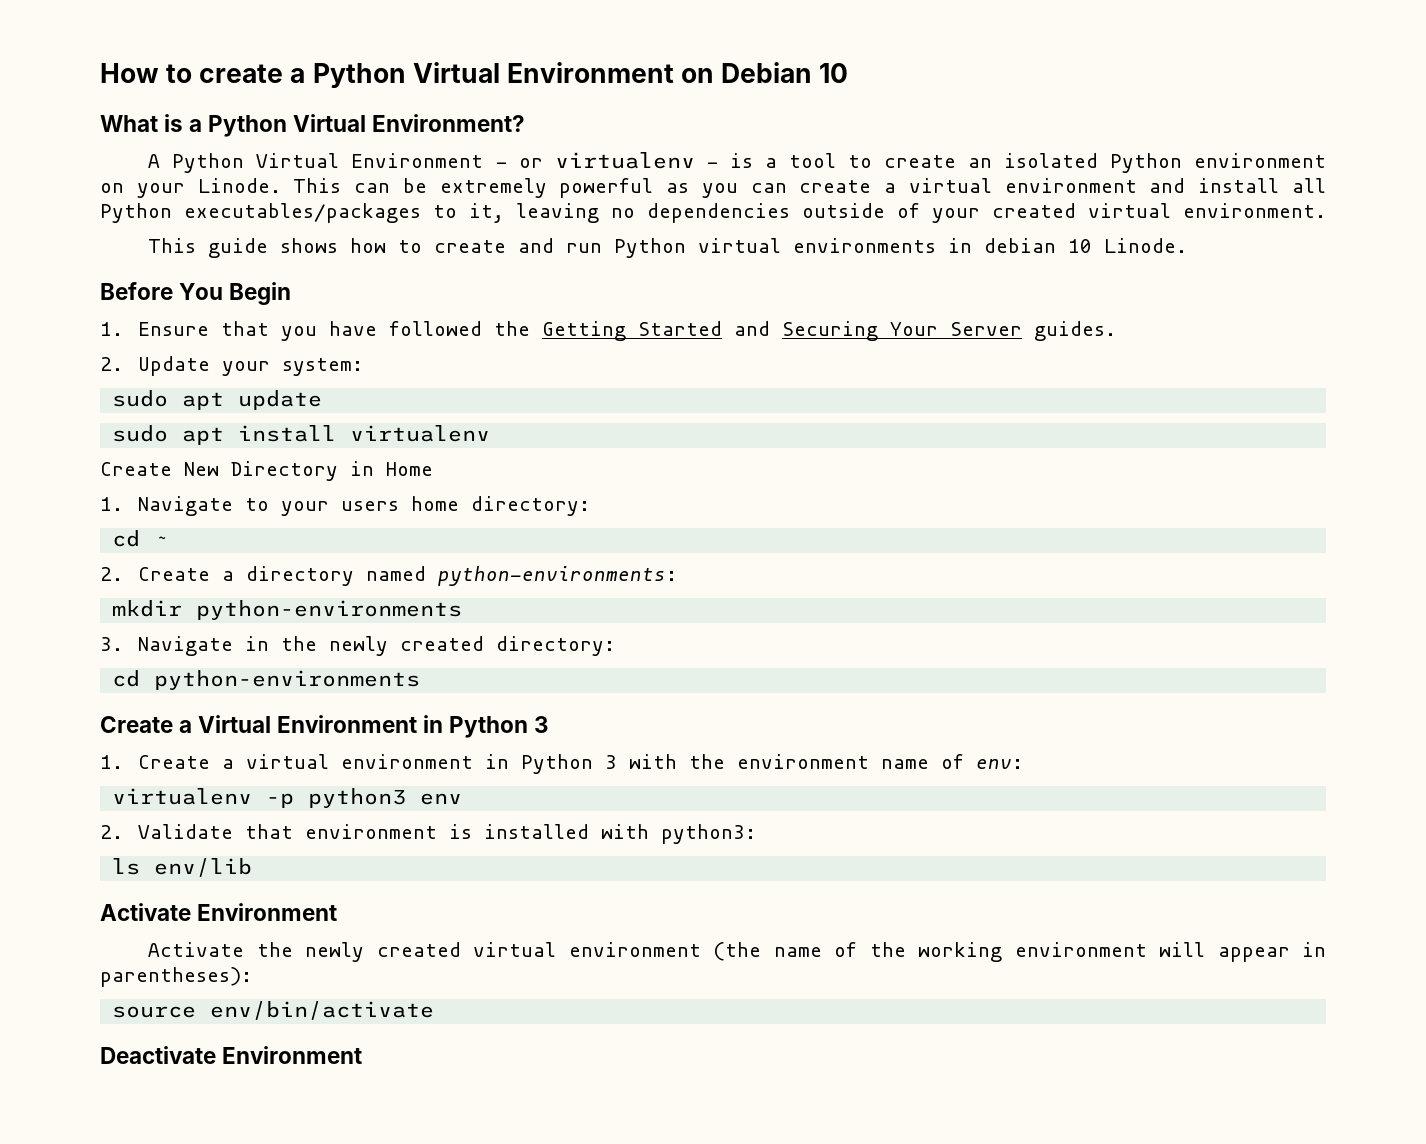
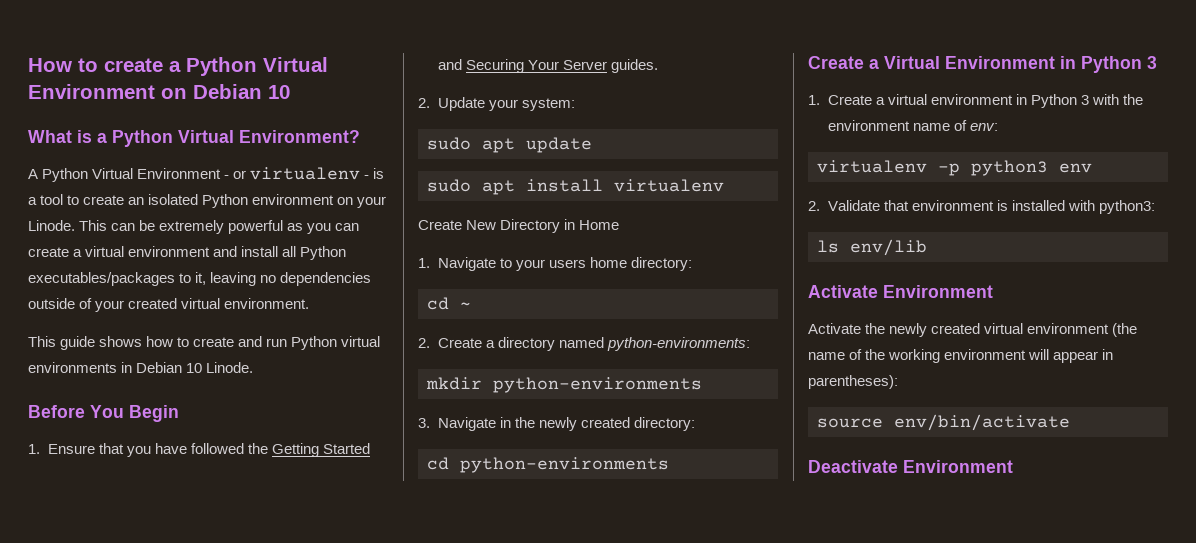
- This guide shows how to create and run Python virtual environments in debian 10 Linode.
+ This guide shows how to create and run Python virtual environments in Debian 10 Linode.

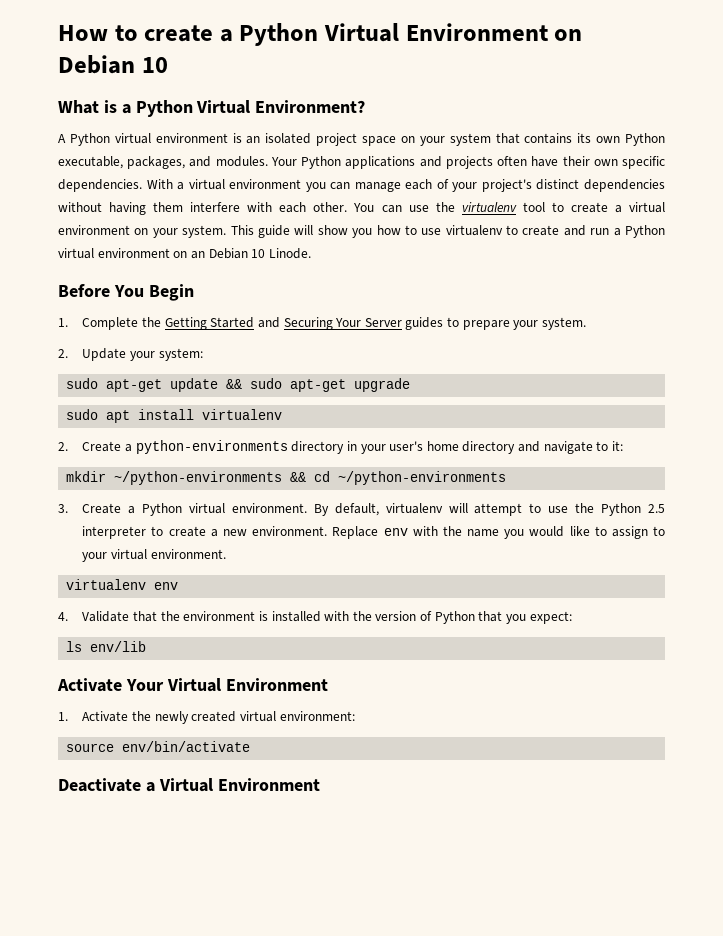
- A Python Virtual Environment - or virtualenv - is a tool to create an isolated Python environment on your Linode. This can be extremely powerful as you can create a virtual environment and install all Python executables/packages to it, leaving no dependencies outside of your created virtual environment.
- This guide shows how to create and run Python virtual environments in Debian 10 Linode.
+ A Python virtual environment is an isolated project space on your system that contains its own Python executable, packages, and modules. Your Python applications and projects often have their own specific dependencies. With a virtual environment you can manage each of your project's distinct dependencies without having them interfere with each other. You can use the virtualenv tool to create a virtual environment on your system. This guide will show you how to use virtualenv to create and run a Python virtual environment on an Debian 10 Linode.
- 1. Ensure that you have followed the Getting Started and Securing Your Server guides.
+ 1. Complete the Getting Started and Securing Your Server guides to prepare your system.
- sudo apt update
+ sudo apt-get update && sudo apt-get upgrade
- Create New Directory in Home
- 1. Navigate to your users home directory:
- cd ~
- 2. Create a directory named python-environments:
- mkdir python-environments
- 3. Navigate in the newly created directory:
- cd python-environments
- Create a Virtual Environment in Python 3
- 1. Create a virtual environment in Python 3 with the environment name of env:
- virtualenv -p python3 env
+ 2. Create a python-environments directory in your user's home directory and navigate to it:
+ mkdir ~/python-environments && cd ~/python-environments
+ 3. Create a Python virtual environment. By default, virtualenv will attempt to use the Python 2.5 interpreter to create a new environment. Replace env with the name you would like to assign to your virtual environment.
+ virtualenv env
- 2. Validate that environment is installed with python3:
+ 4. Validate that the environment is installed with the version of Python that you expect:
- Activate Environment
+ Activate Your Virtual Environment
- Activate the newly created virtual environment (the name of the working environment will appear in parentheses):
+ 1. Activate the newly created virtual environment:
- Deactivate Environment
+ Deactivate a Virtual Environment

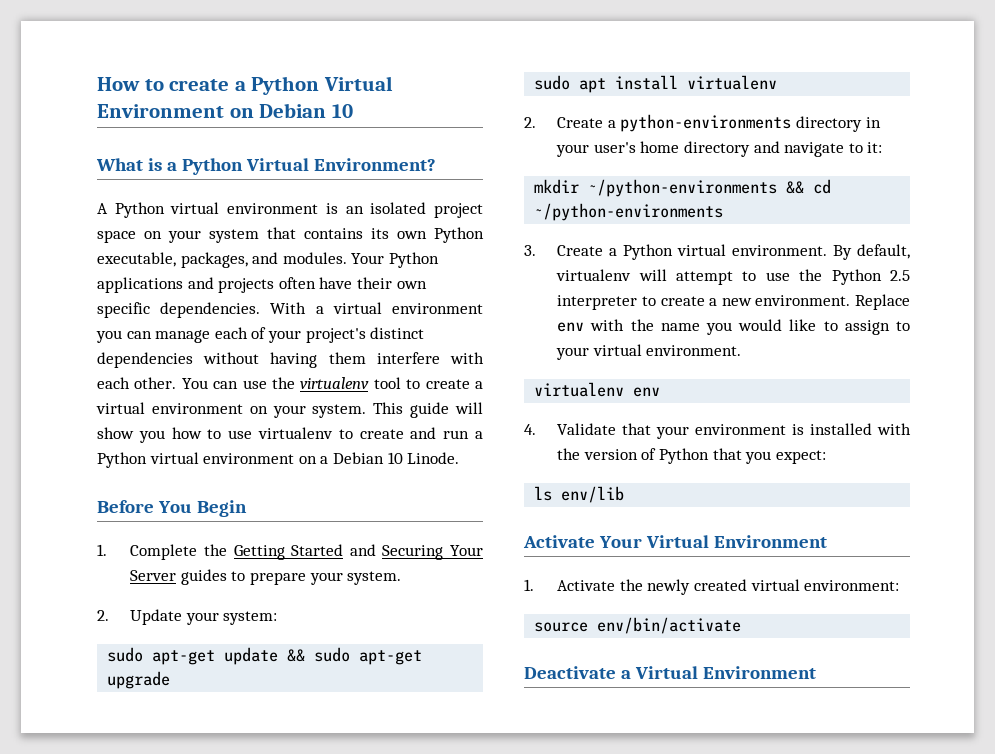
- This guide will show you how to use virtualenv to create and run a Python virtual environment on an Debian 10 Linode.
+ This guide will show you how to use virtualenv to create and run a Python virtual environment on a Debian 10 Linode.
- 4. Validate that the environment is installed with the version of Python that you expect:
+ 4. Validate that your environment is installed with the version of Python that you expect:

